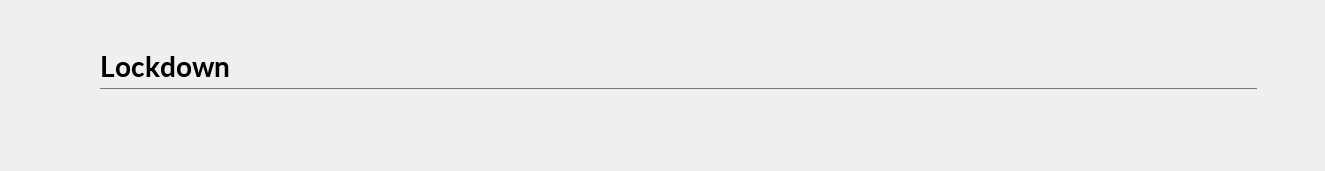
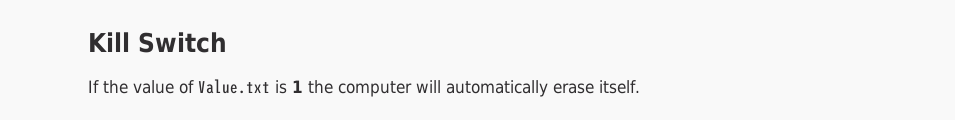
- Lockdown
+ Kill Switch
+ If the value of Value.txt is 1 the computer will automatically erase itself.

